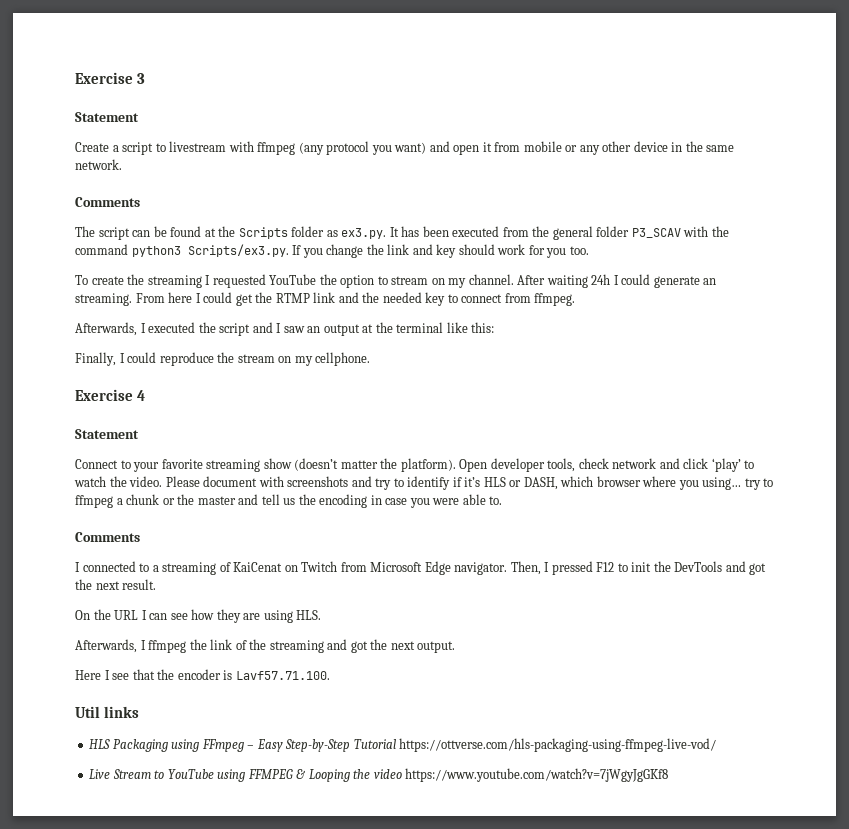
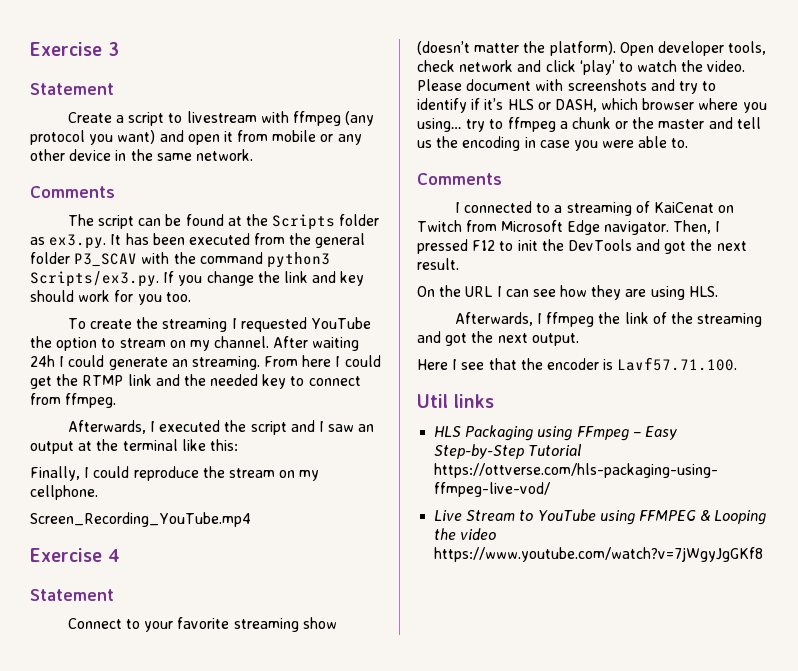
+ Screen_Recording_YouTube.mp4

